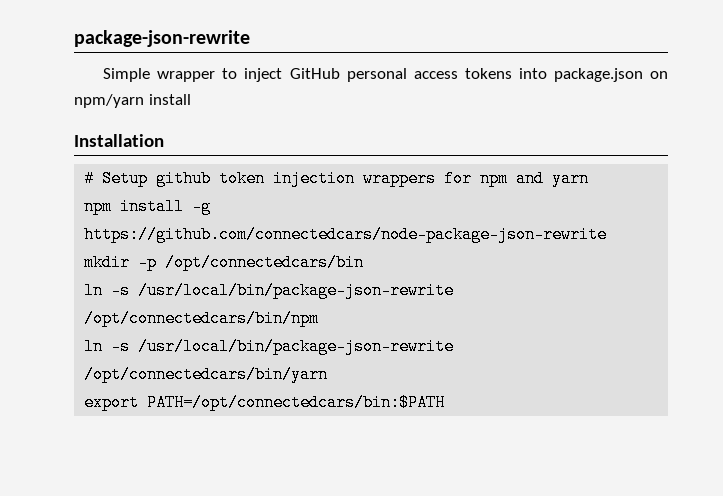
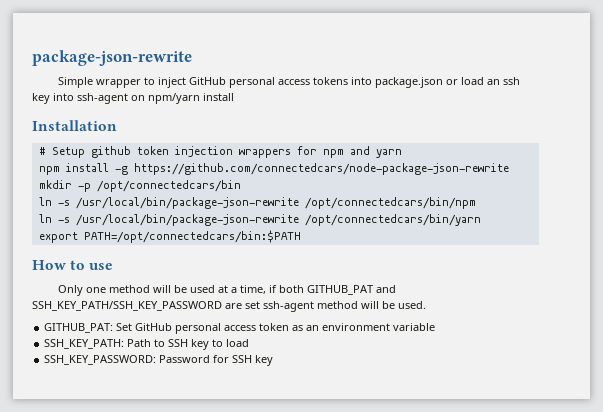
- Simple wrapper to inject GitHub personal access tokens into package.json on npm/yarn install
+ Simple wrapper to inject GitHub personal access tokens into package.json or load an ssh key into ssh-agent on npm/yarn install
+ How to use
+ Only one method will be used at a time, if both GITHUB_PAT and SSH_KEY_PATH/SSH_KEY_PASSWORD are set ssh-agent method will be used.
+ GITHUB_PAT: Set GitHub personal access token as an environment variable
+ SSH_KEY_PATH: Path to SSH key to load
+ SSH_KEY_PASSWORD: Password for SSH key

